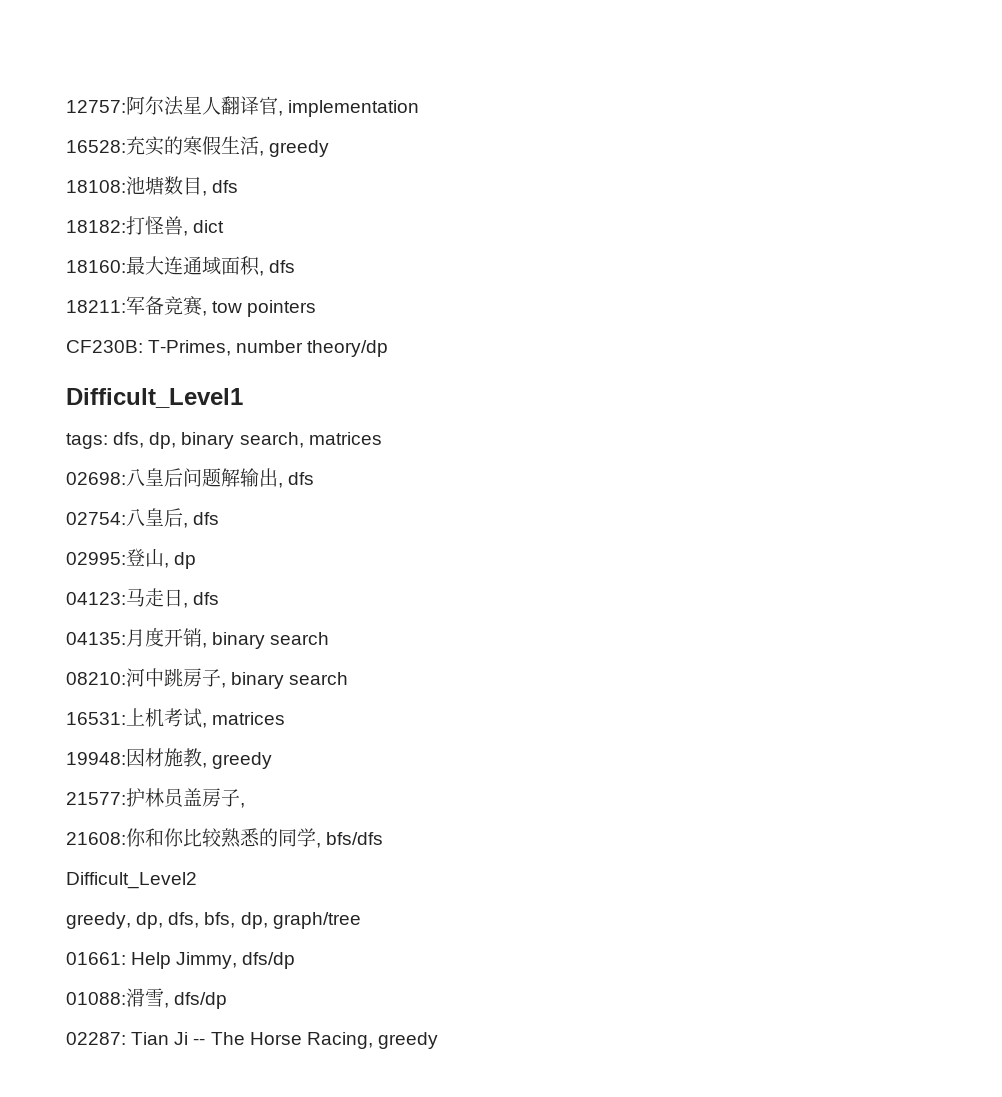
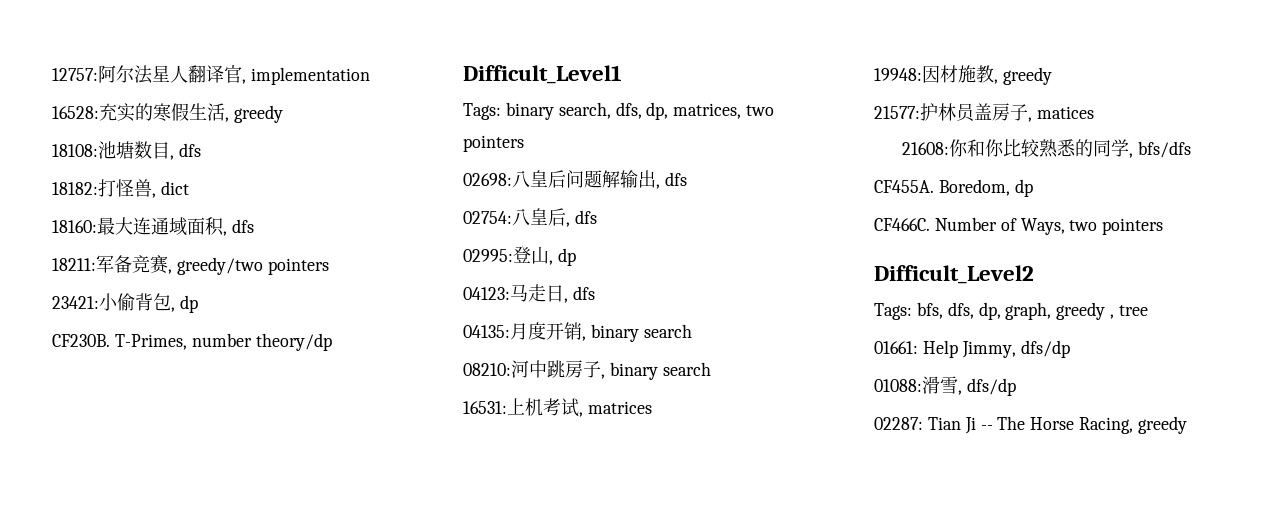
- 18211:军备竞赛, tow pointers
- CF230B: T-Primes, number theory/dp
+ 18211:军备竞赛, greedy/two pointers
+ 23421:小偷背包, dp
+ CF230B. T-Primes, number theory/dp
  Difficult_Level1
- tags: dfs, dp, binary search, matrices
+ Tags: binary search, dfs, dp, matrices, two pointers
- 21577:护林员盖房子,
+ 21577:护林员盖房子, matices
+ CF455A. Boredom, dp
+ CF466C. Number of Ways, two pointers
  Difficult_Level2
- greedy, dp, dfs, bfs, dp, graph/tree
+ Tags: bfs, dfs, dp, graph, greedy , tree

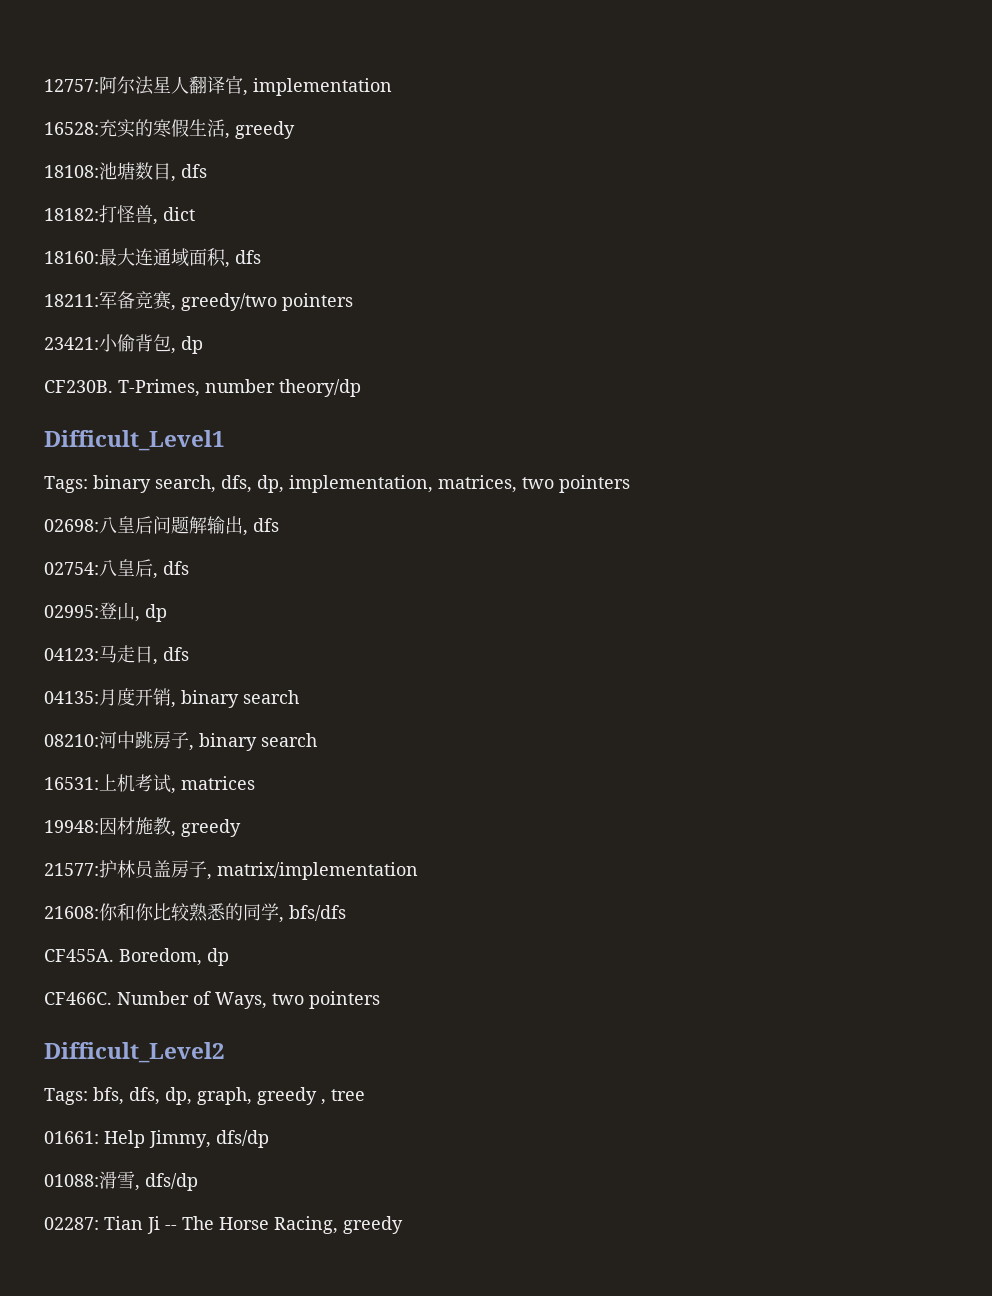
- Tags: binary search, dfs, dp, matrices, two pointers
+ Tags: binary search, dfs, dp, implementation, matrices, two pointers
- 21577:护林员盖房子, matices
+ 21577:护林员盖房子, matrix/implementation

